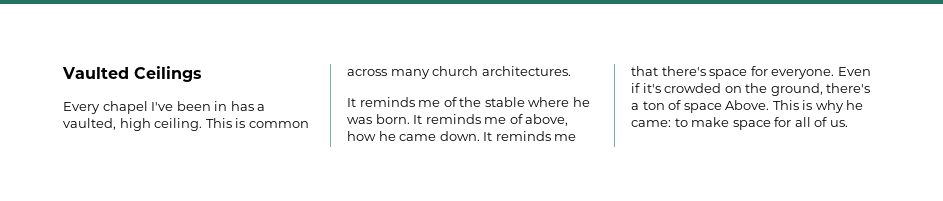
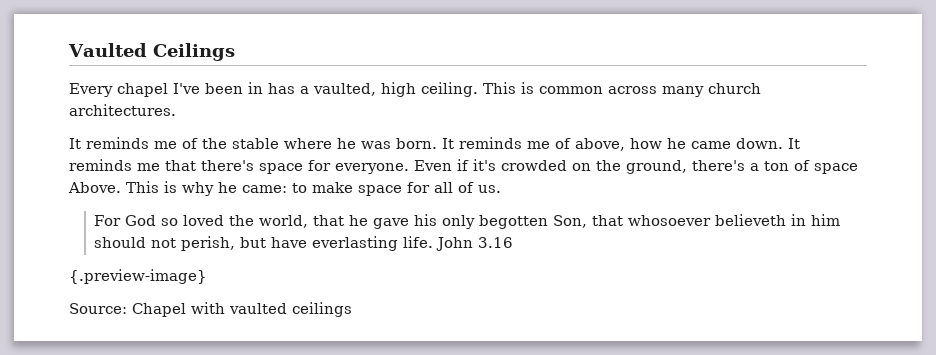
+ For God so loved the world, that he gave his only begotten Son, that whosoever believeth in him should not perish, but have everlasting life. John 3.16
+ {.preview-image}
+ Source: Chapel with vaulted ceilings

